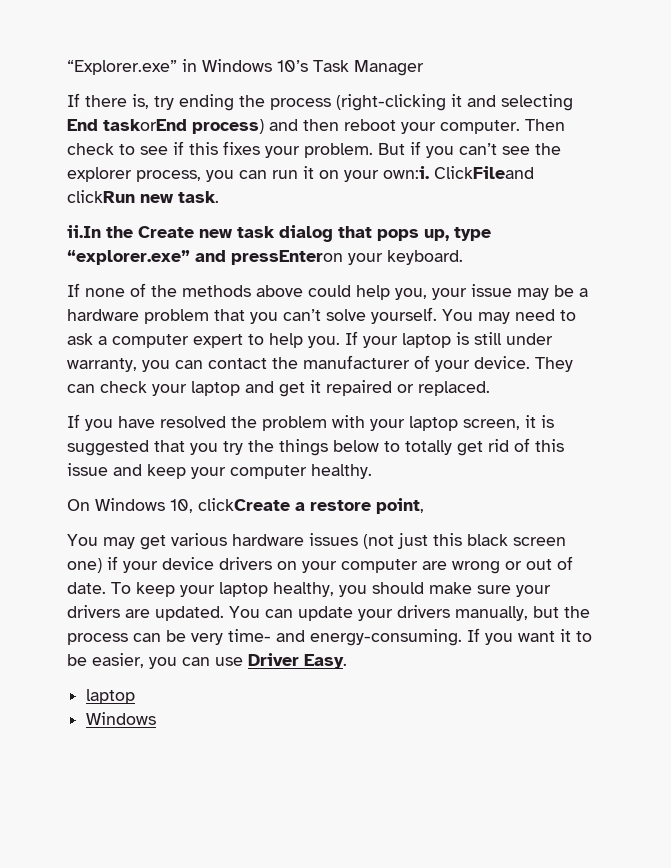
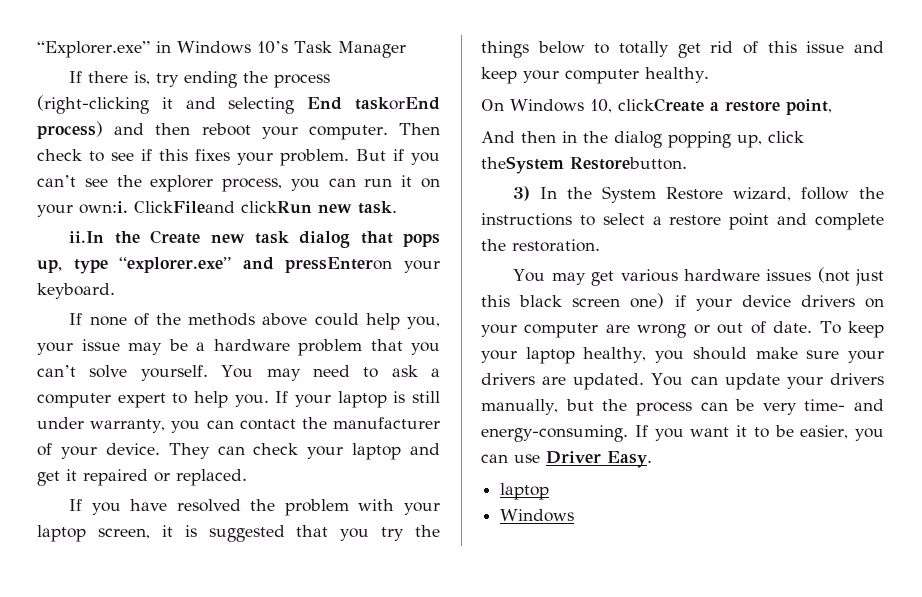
+ And then in the dialog popping up, click theSystem Restorebutton.
+ 3) In the System Restore wizard, follow the instructions to select a restore point and complete the restoration.

